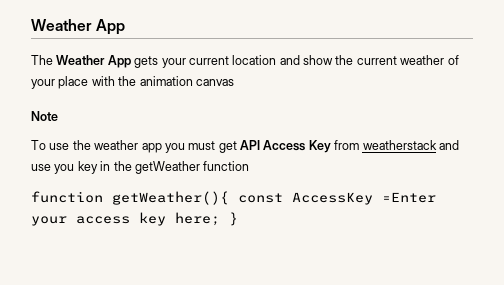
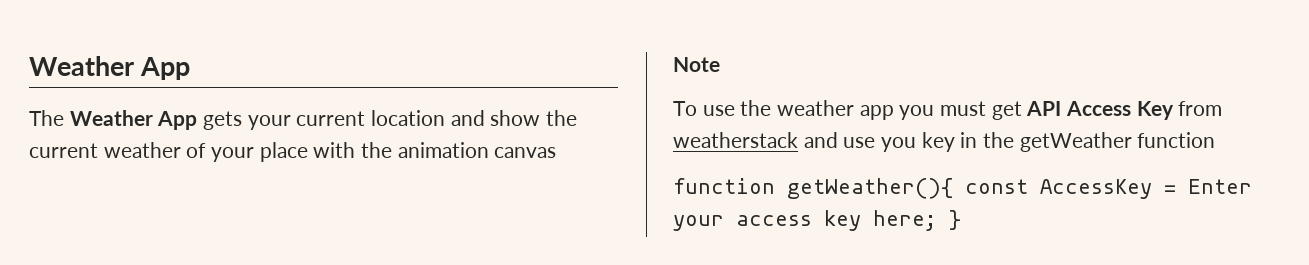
- function getWeather(){ const AccessKey =Enter your access key here; }
+ function getWeather(){ const AccessKey = Enter your access key here; }

